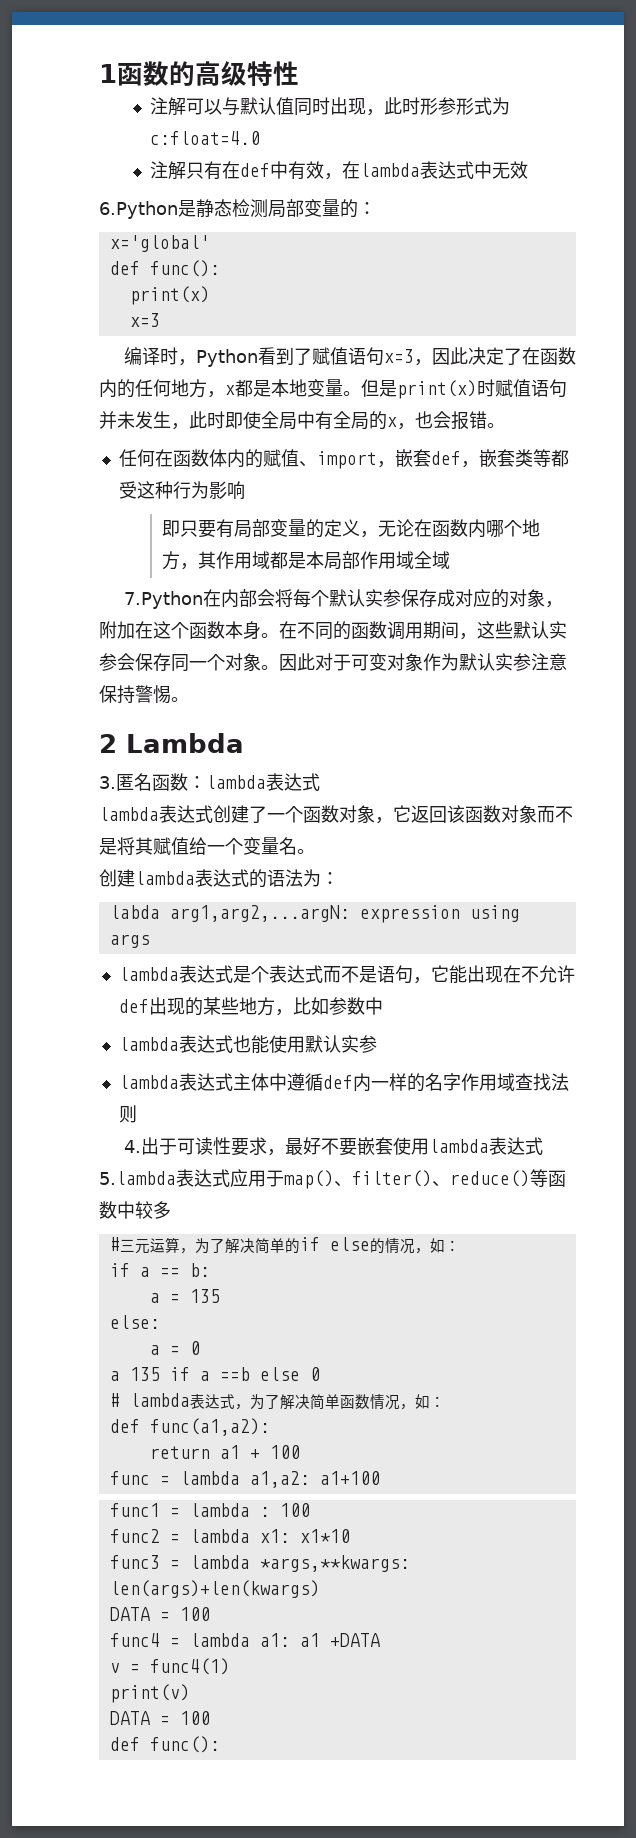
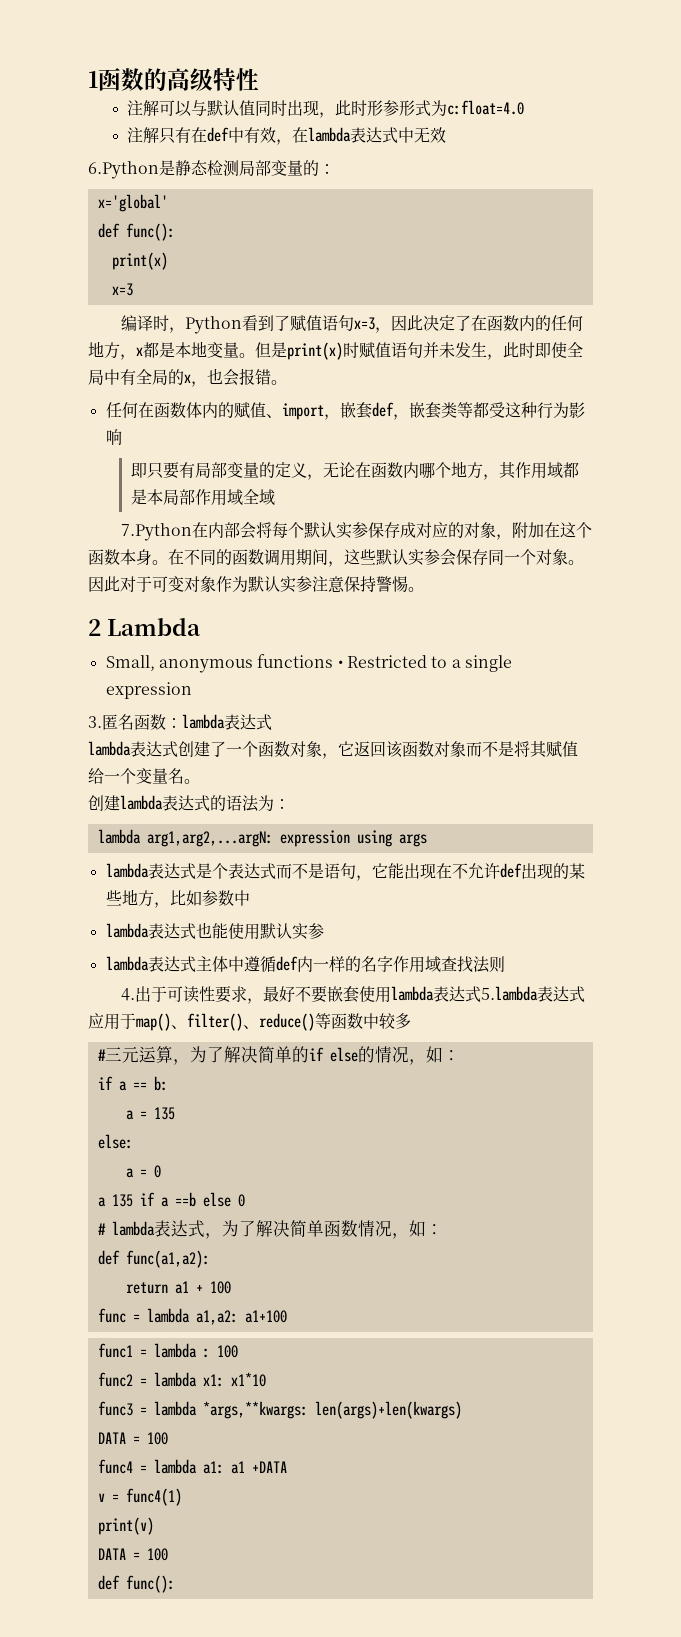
+ Small, anonymous functions • Restricted to a single expression
- labda arg1,arg2,...argN: expression using args
+ lambda arg1,arg2,...argN: expression using args

